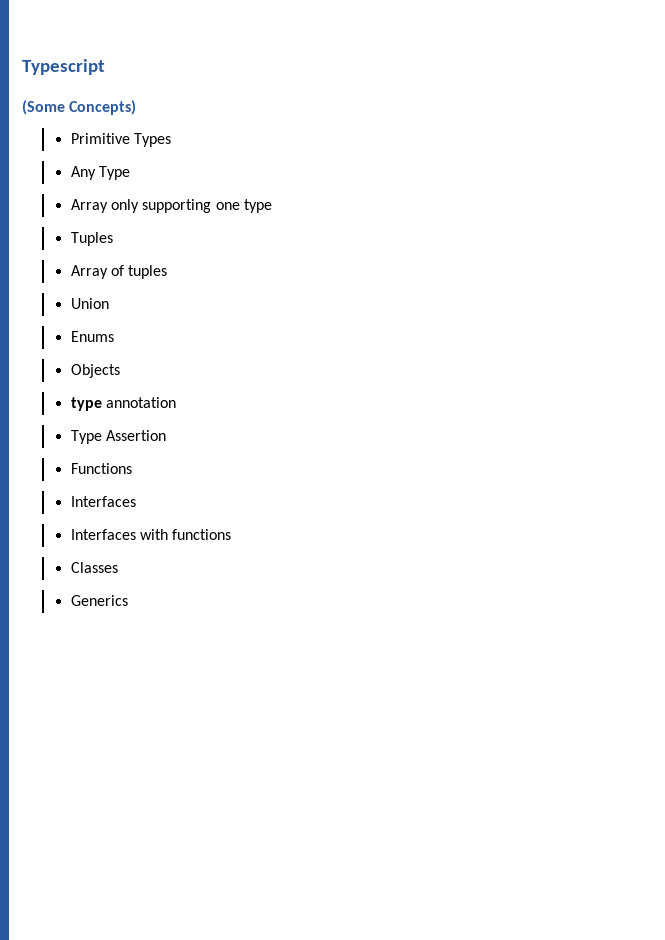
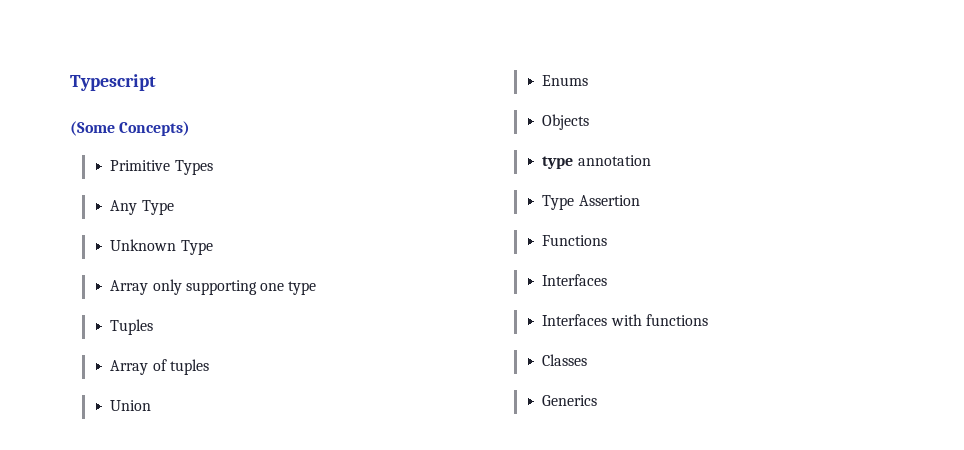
+ Unknown Type

